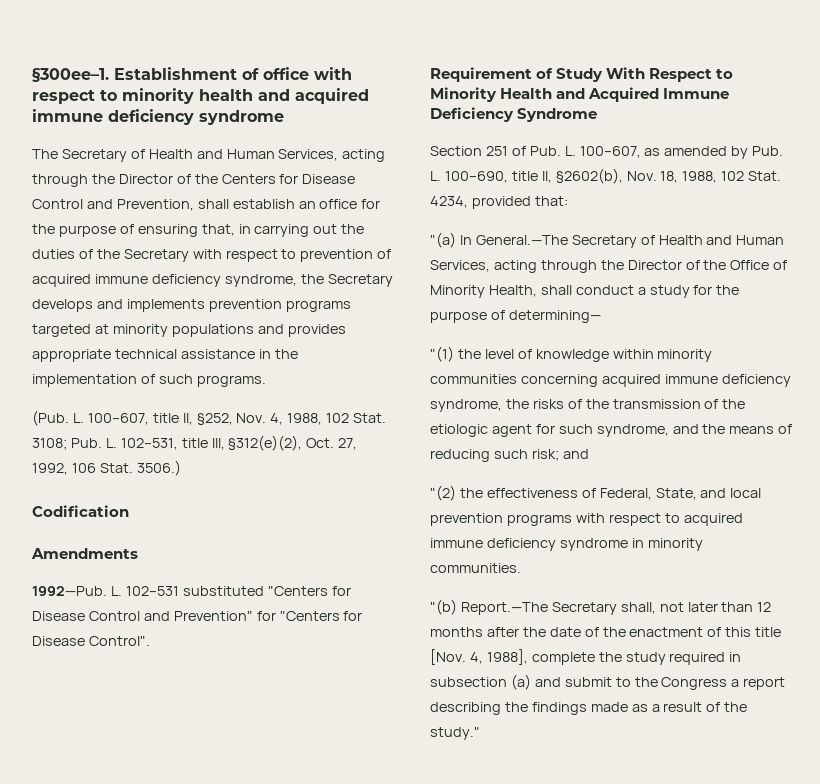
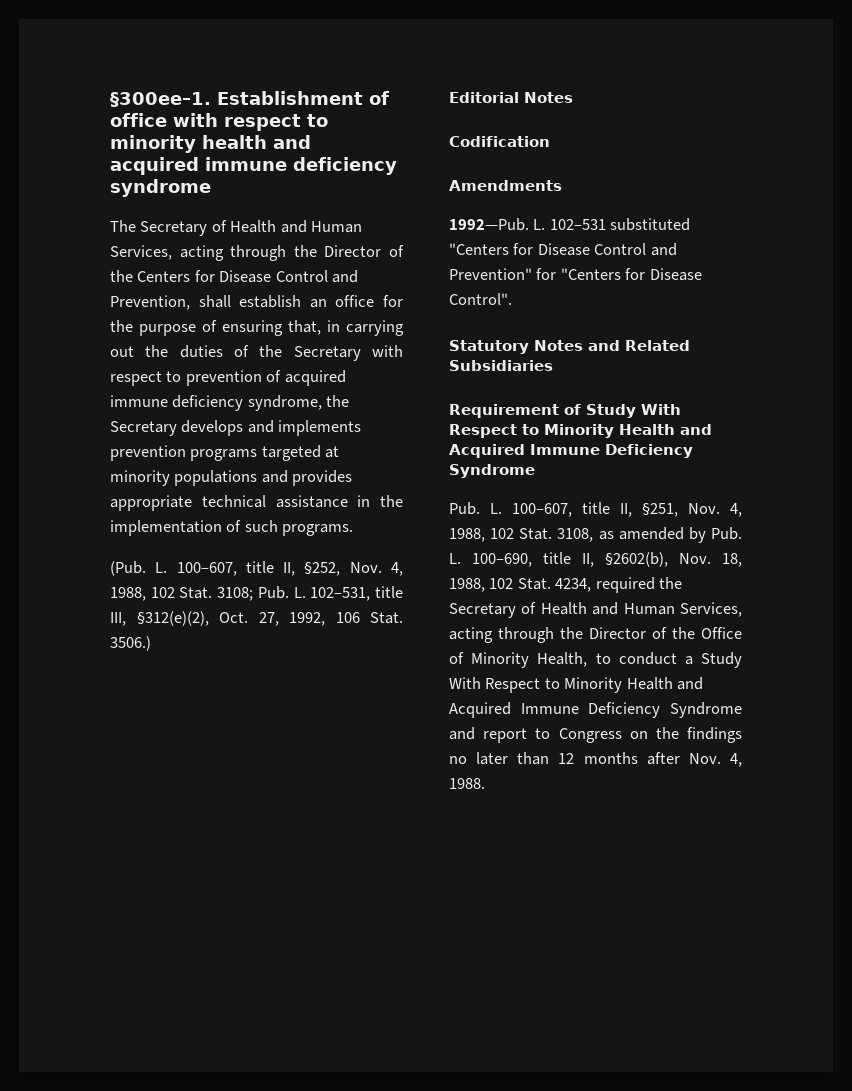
+ Editorial Notes
+ Statutory Notes and Related Subsidiaries
- Section 251 of Pub. L. 100–607, as amended by Pub. L. 100–690, title II, §2602(b), Nov. 18, 1988, 102 Stat.
+ Pub. L. 100–607, title II, §251, Nov. 4, 1988, 102 Stat. 3108, as amended by Pub. L. 100–690, title II, §2602(b), Nov. 18, 1988, 102 Stat.
- 4234, provided that:
- "(a) In General.—The Secretary of Health and Human Services, acting through the Director of the Office of Minority Health, shall conduct a study for the purpose of determining—
- "(1) the level of knowledge within minority communities concerning acquired immune deficiency syndrome, the risks of the transmission of the etiologic agent for such syndrome, and the means of reducing such risk; and
- "(2) the effectiveness of Federal, State, and local prevention programs with respect to acquired immune deficiency syndrome in minority communities.
- "(b) Report.—The Secretary shall, not later than 12 months after the date of the enactment of this title [Nov. 4, 1988], complete the study required in subsection (a) and submit to the Congress a report describing the findings made as a result of the study."
+ 4234, required the Secretary of Health and Human Services, acting through the Director of the Office of Minority Health, to conduct a Study With Respect to Minority Health and Acquired Immune Deficiency Syndrome and report to Congress on the findings no later than 12 months after Nov. 4, 1988.

